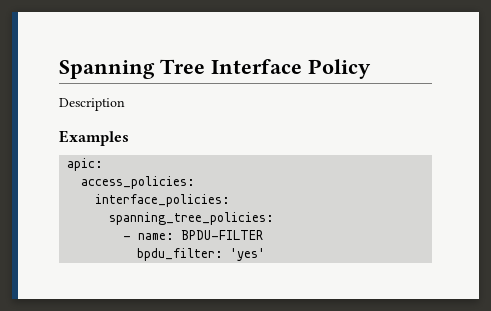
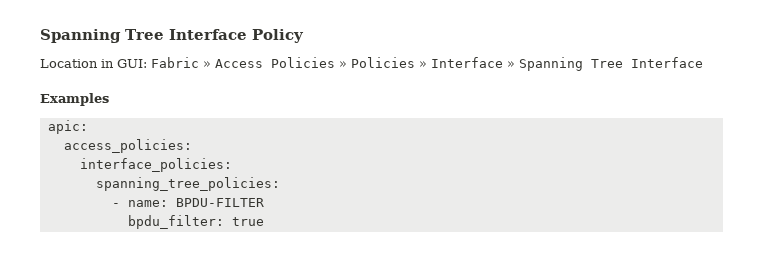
- Description
+ Location in GUI: Fabric » Access Policies » Policies » Interface » Spanning Tree Interface
- bpdu_filter: 'yes'
+ bpdu_filter: true

